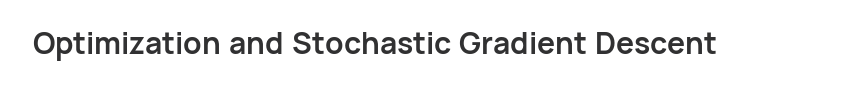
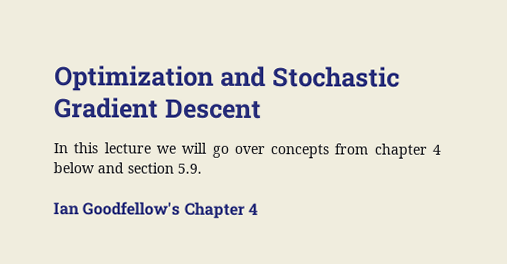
+ In this lecture we will go over concepts from chapter 4 below and section 5.9.
+ Ian Goodfellow's Chapter 4

